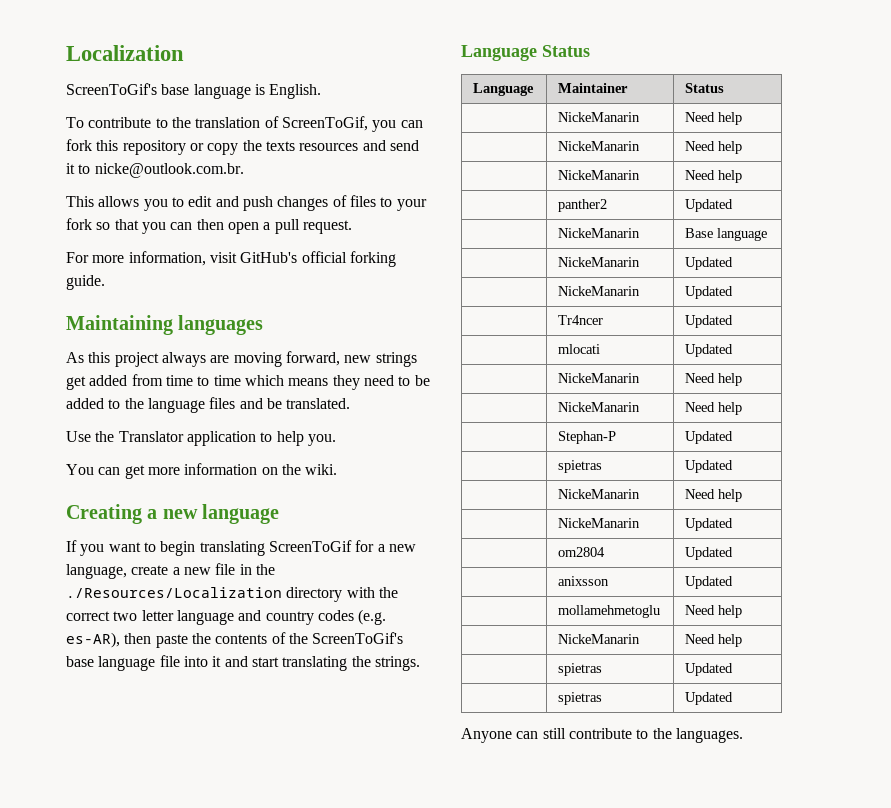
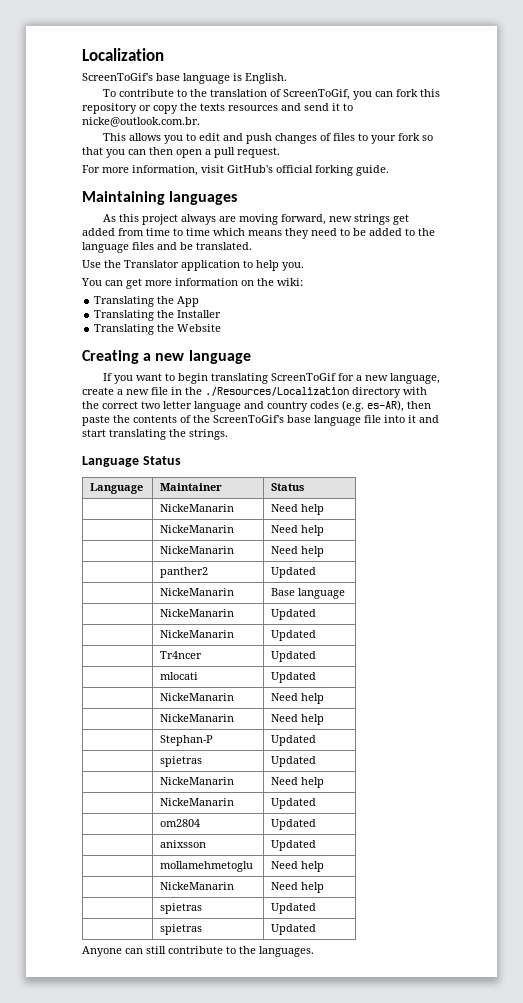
- You can get more information on the wiki.
+ You can get more information on the wiki:
+ Translating the App
+ Translating the Installer
+ Translating the Website

